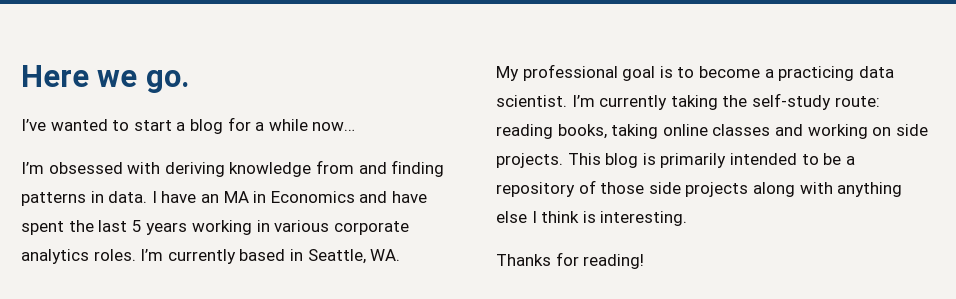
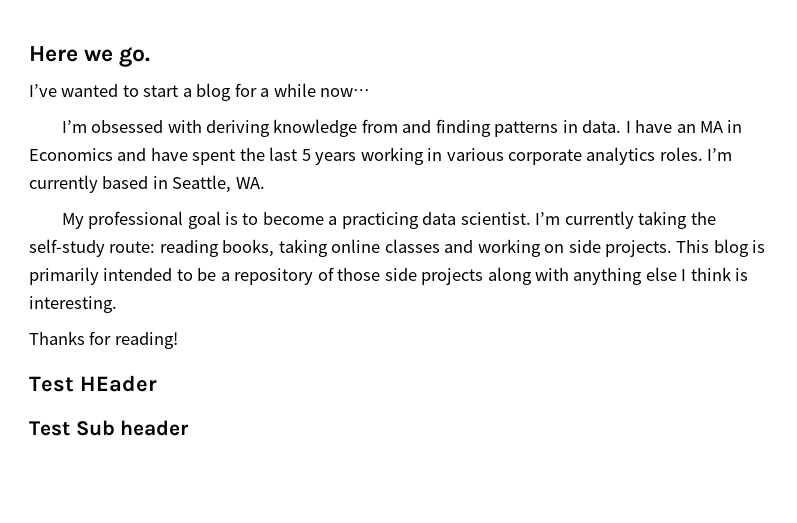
+ Test HEader
+ Test Sub header

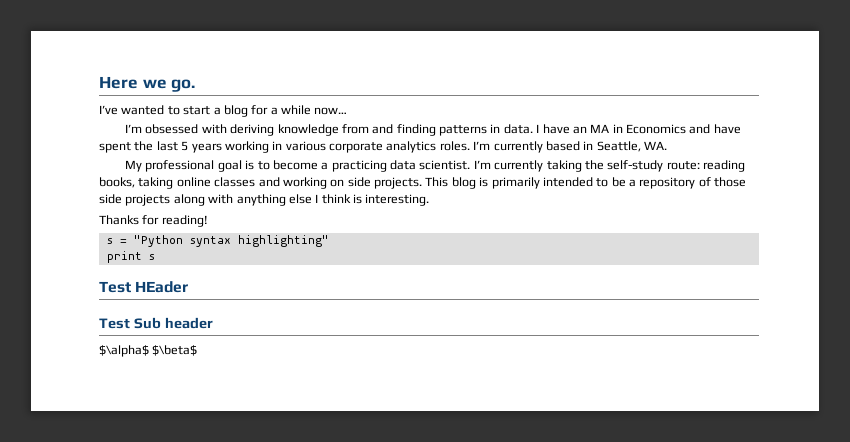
+ s = "Python syntax highlighting"
+ print s
+ $\alpha$ $\beta$

